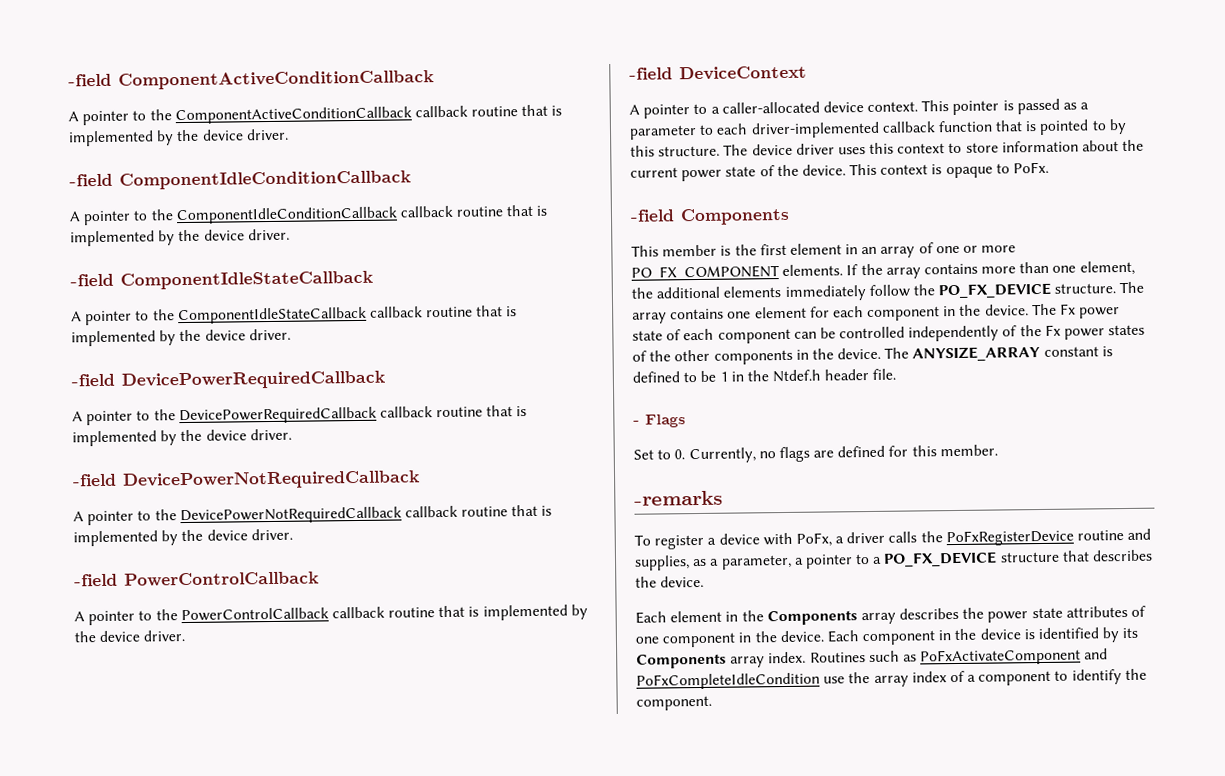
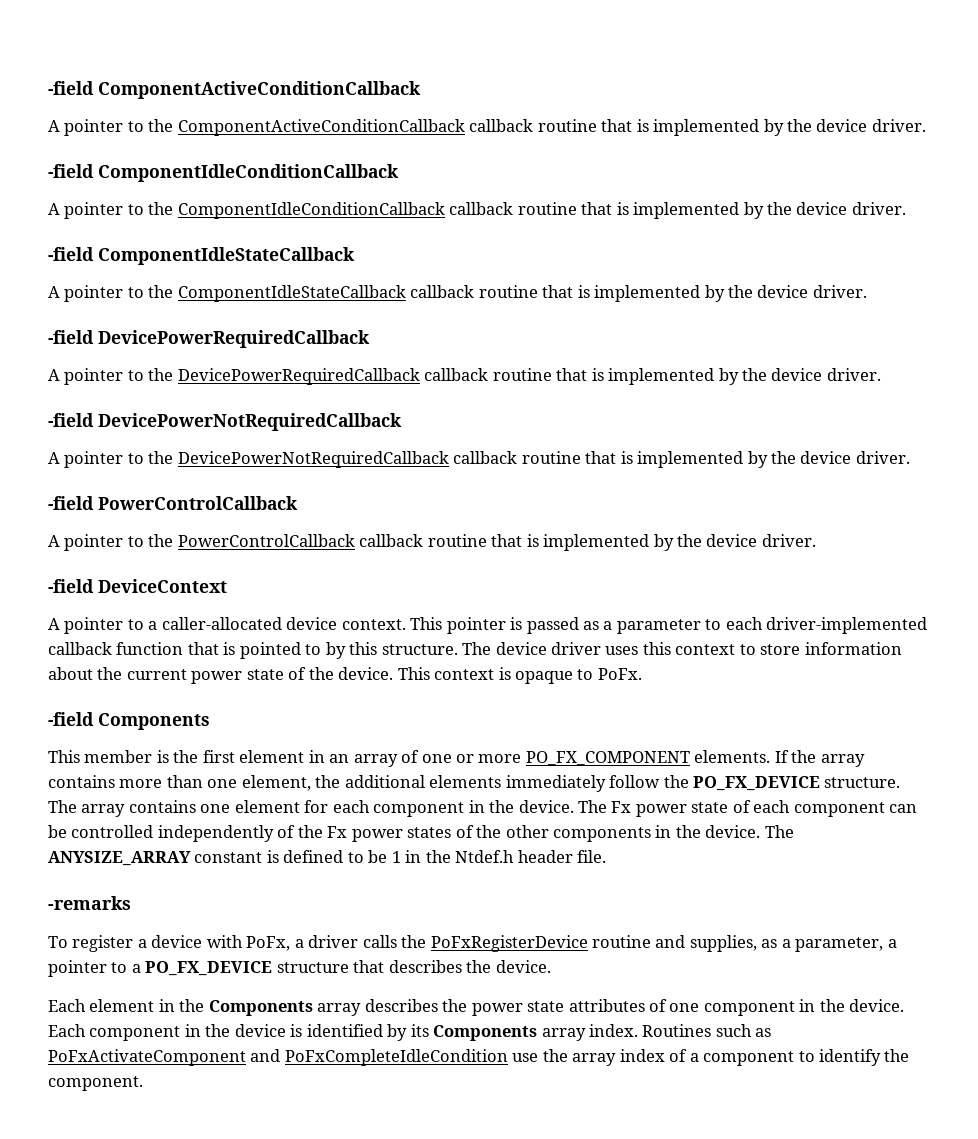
- - Flags
- Set to 0. Currently, no flags are defined for this member.

